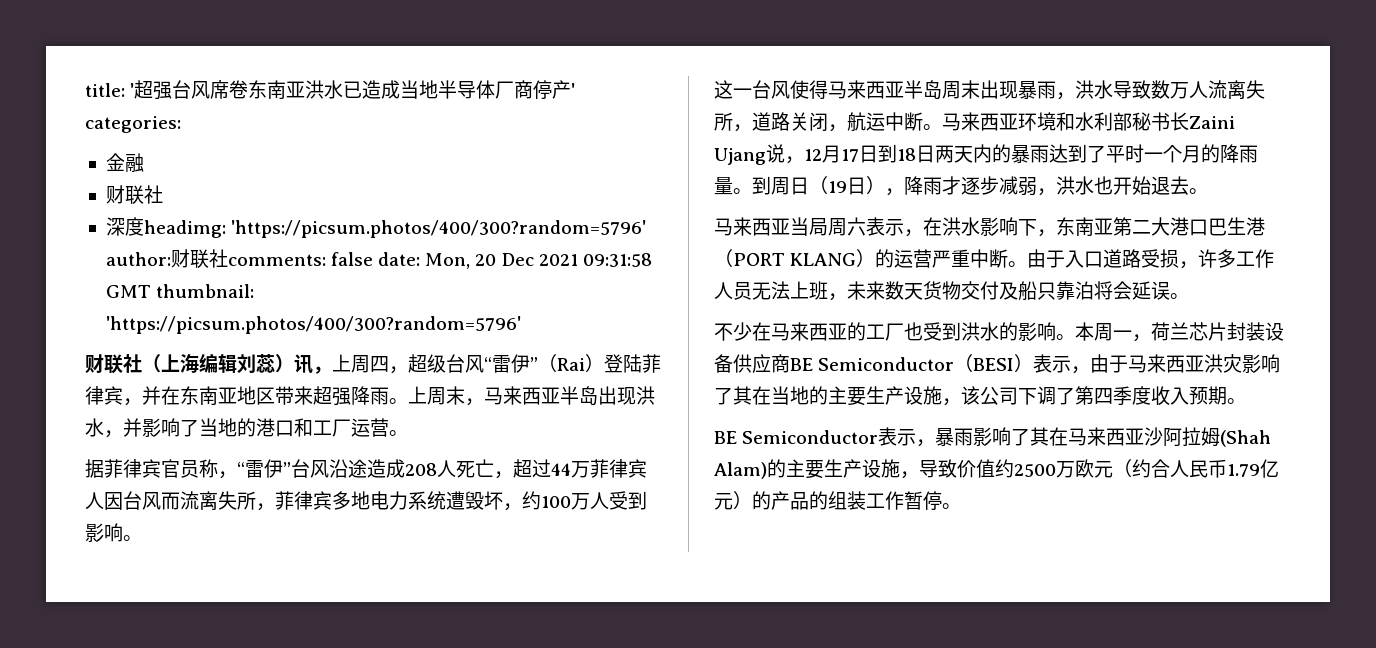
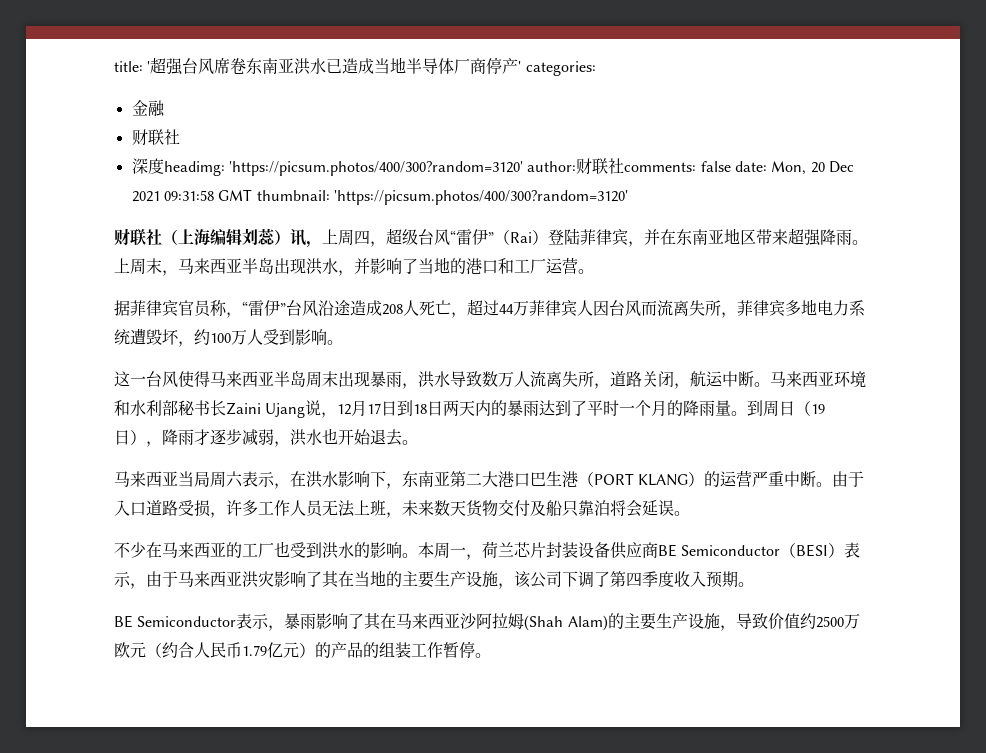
- 深度headimg: 'https://picsum.photos/400/300?random=5796' author:财联社comments: false date: Mon, 20 Dec 2021 09:31:58 GMT thumbnail: 'https://picsum.photos/400/300?random=5796'
+ 深度headimg: 'https://picsum.photos/400/300?random=3120' author:财联社comments: false date: Mon, 20 Dec 2021 09:31:58 GMT thumbnail: 'https://picsum.photos/400/300?random=3120'

